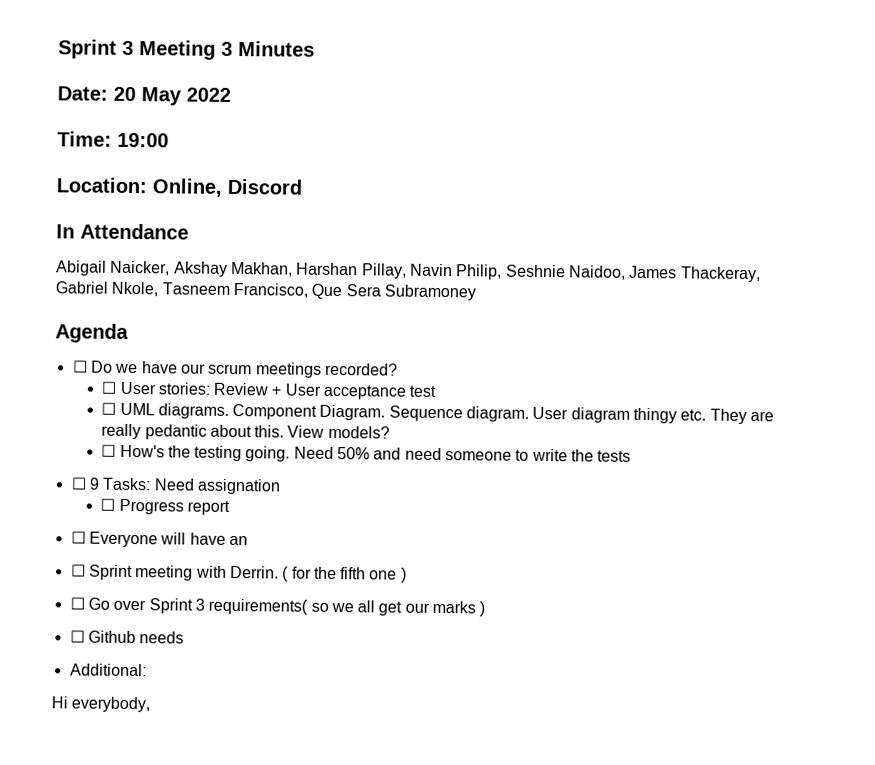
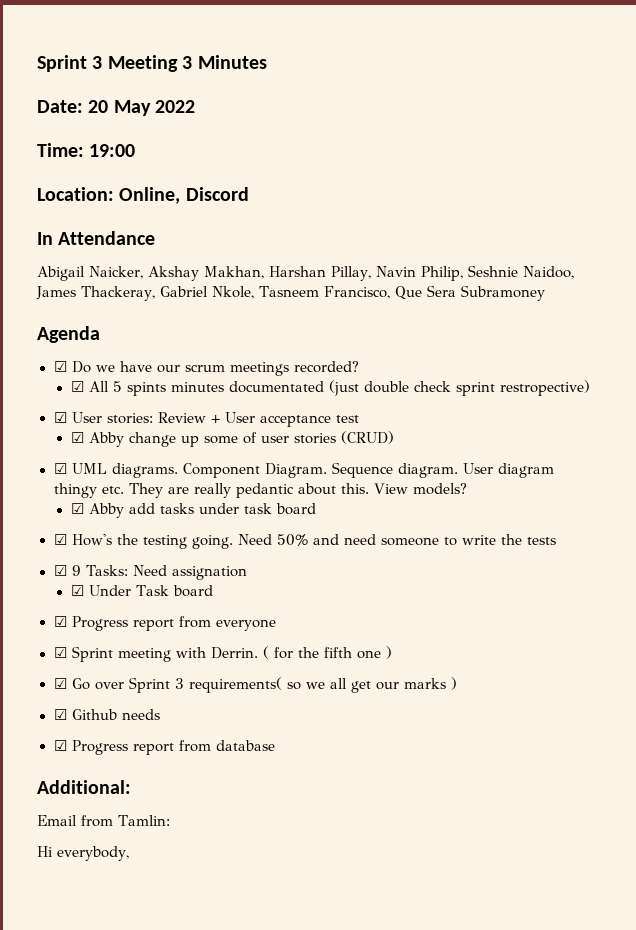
- ☐ Do we have our scrum meetings recorded?
+ ☑ Do we have our scrum meetings recorded?
- ☐ User stories: Review + User acceptance test
+ ☑ All 5 spints minutes documentated (just double check sprint restropective)
+ ☑ User stories: Review + User acceptance test
- ☐ UML diagrams.
+ ☑ Abby change up some of user stories (CRUD)
+ ☑ UML diagrams.
- ☐ How's the testing going.
+ ☑ Abby add tasks under task board
+ ☑ How's the testing going.
- ☐ 9 Tasks: Need assignation
+ ☑ 9 Tasks: Need assignation
- ☐ Progress report
- ☐ Everyone will have an
- ☐ Sprint meeting with Derrin.
+ ☑ Under Task board
+ ☑ Progress report from everyone
+ ☑ Sprint meeting with Derrin.
- ☐ Go over Sprint 3 requirements( so we all get our marks )
+ ☑ Go over Sprint 3 requirements( so we all get our marks )
- ☐ Github needs
+ ☑ Github needs
+ ☑ Progress report from database
  Additional:
+ Email from Tamlin:

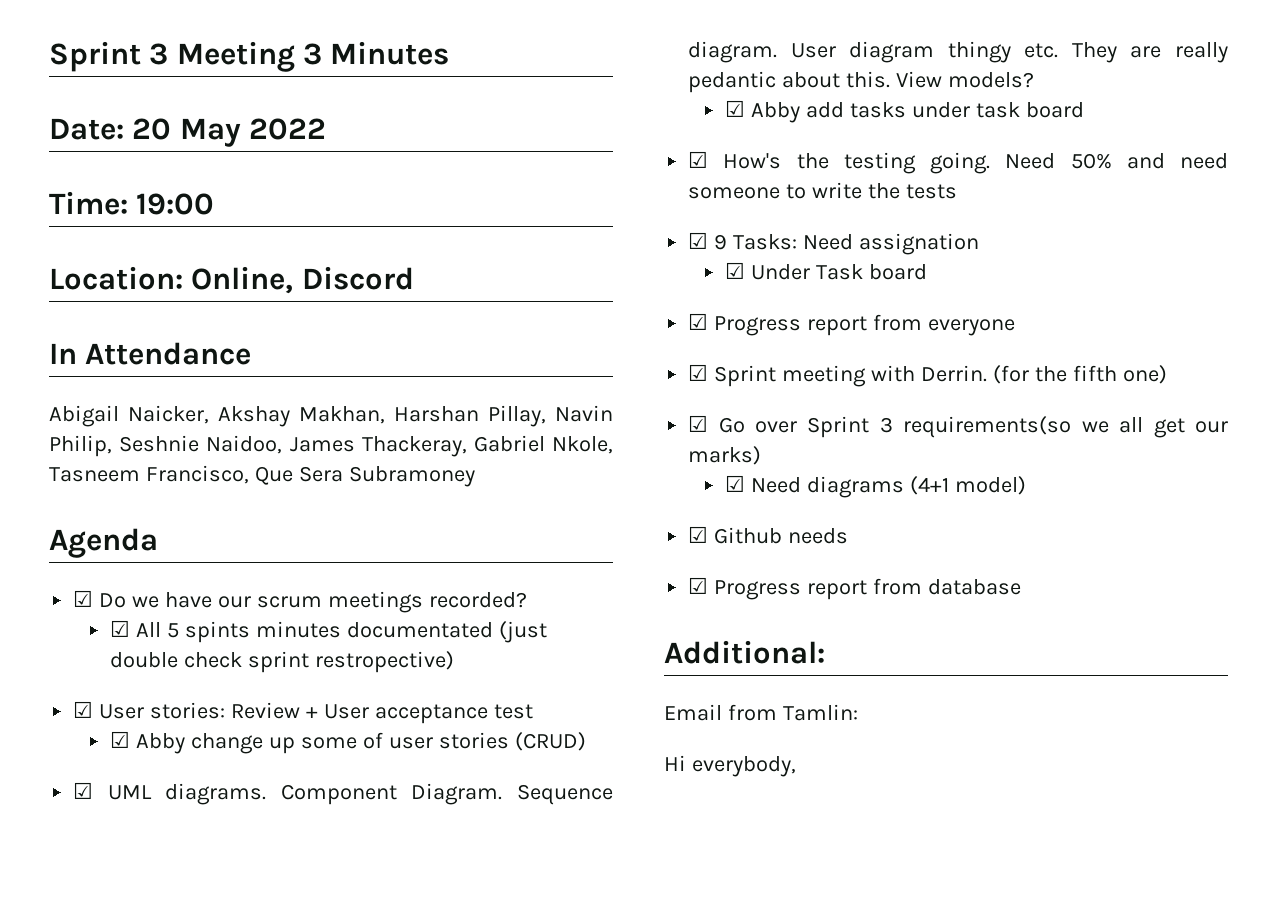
- ( for the fifth one )
+ (for the fifth one)
- ☑ Go over Sprint 3 requirements( so we all get our marks )
+ ☑ Go over Sprint 3 requirements(so we all get our marks)
+ ☑ Need diagrams (4+1 model)

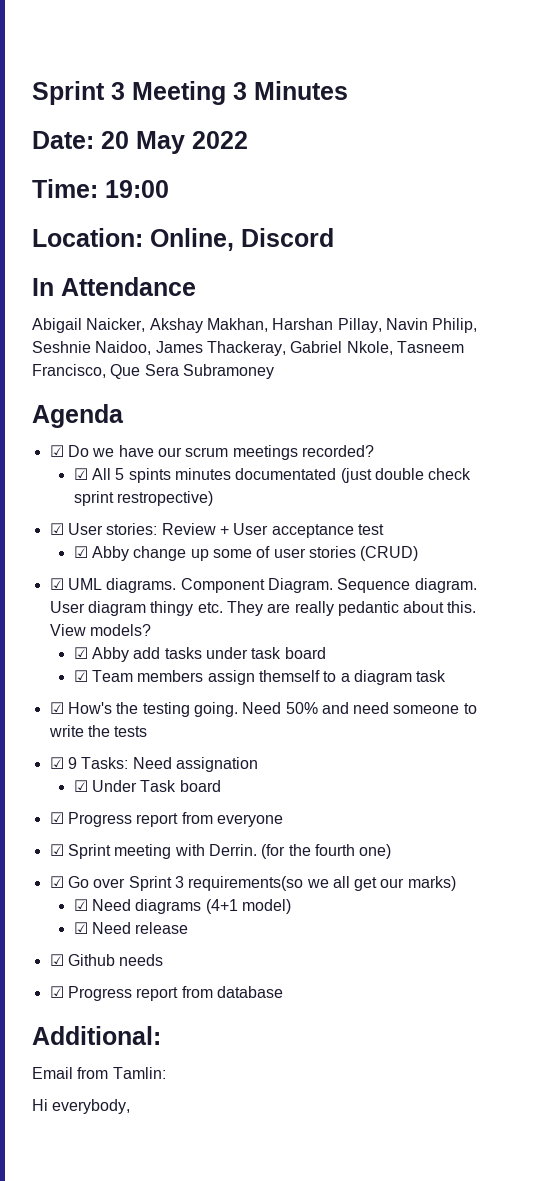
+ ☑ Team members assign themself to a diagram task
- (for the fifth one)
+ (for the fourth one)
+ ☑ Need release

